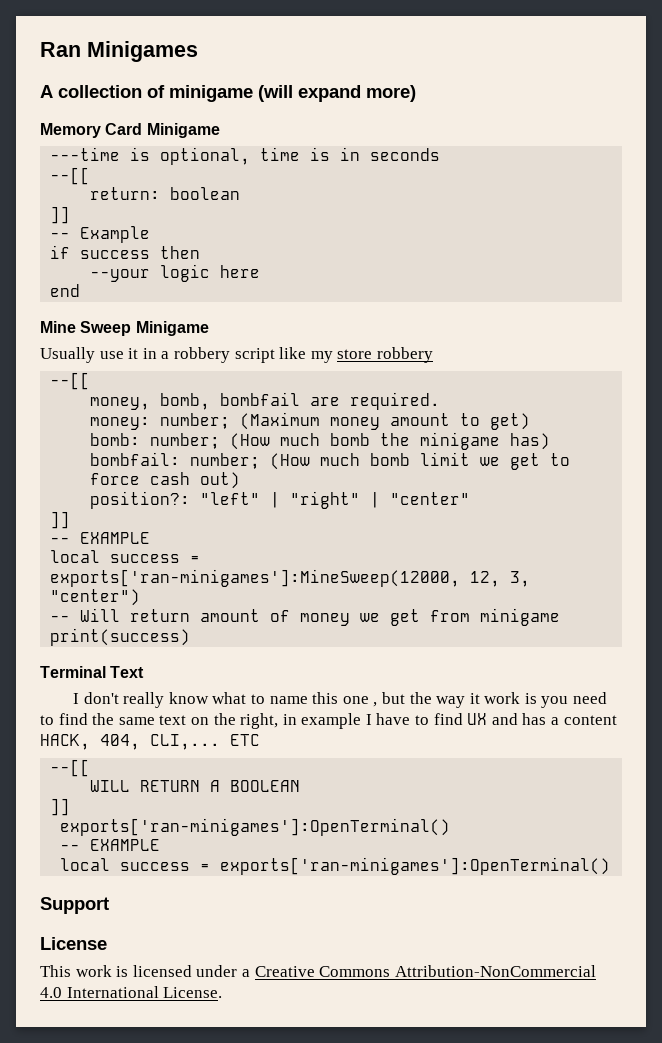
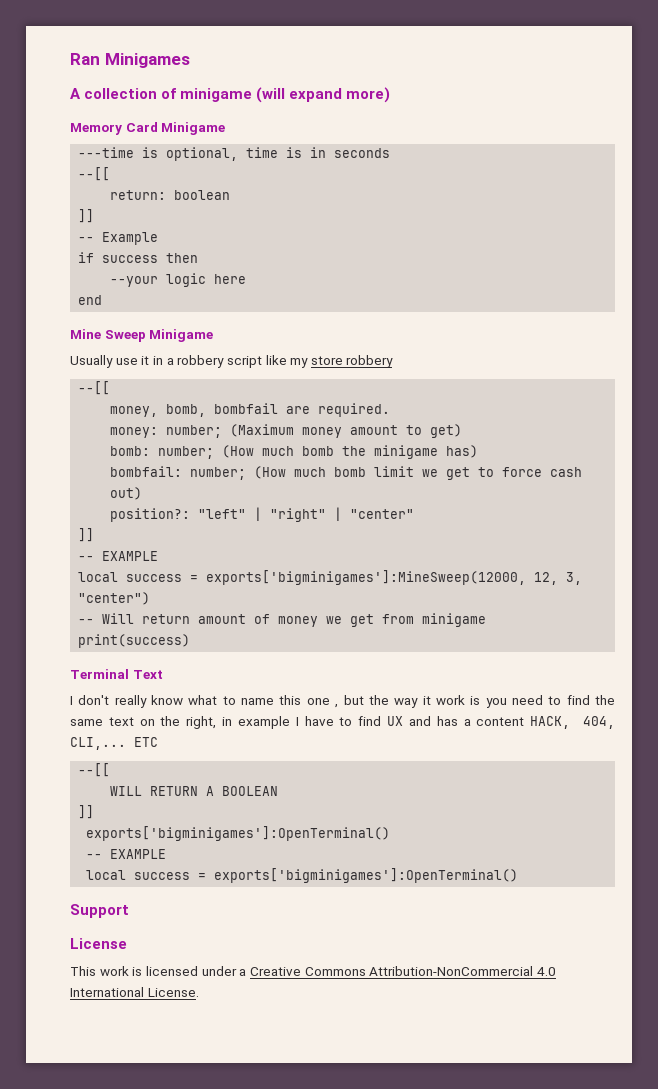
- local success = exports['ran-minigames']:MineSweep(12000, 12, 3, "center")
+ local success = exports['bigminigames']:MineSweep(12000, 12, 3, "center")
  WILL RETURN A BOOLEAN
  ]]
- exports['ran-minigames']:OpenTerminal()
+ exports['bigminigames']:OpenTerminal()
  -- EXAMPLE
- local success = exports['ran-minigames']:OpenTerminal()
+ local success = exports['bigminigames']:OpenTerminal()

